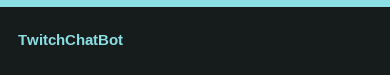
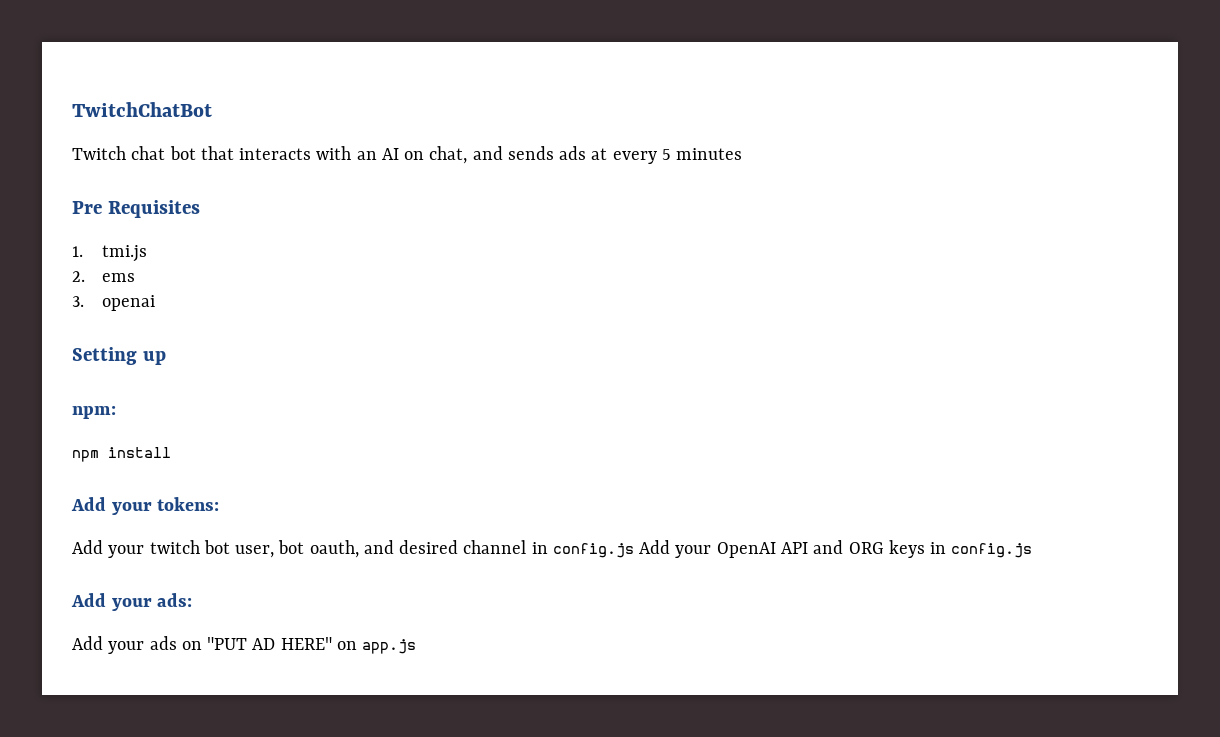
+ Twitch chat bot that interacts with an AI on chat, and sends ads at every 5 minutes
+ Pre Requisites
+ 1. tmi.js
+ 2. ems
+ 3. openai
+ Setting up
+ npm:
+ npm install
+ Add your tokens:
+ Add your twitch bot user, bot oauth, and desired channel in config.js Add your OpenAI API and ORG keys in config.js
+ Add your ads:
+ Add your ads on "PUT AD HERE" on app.js

